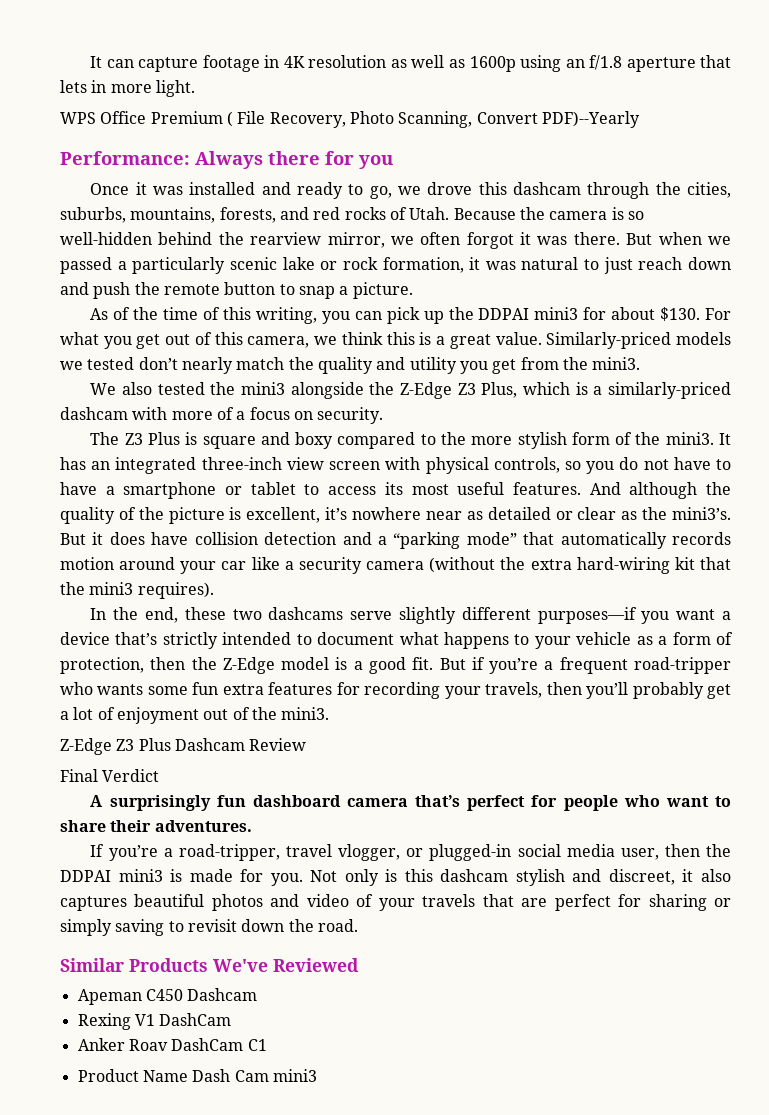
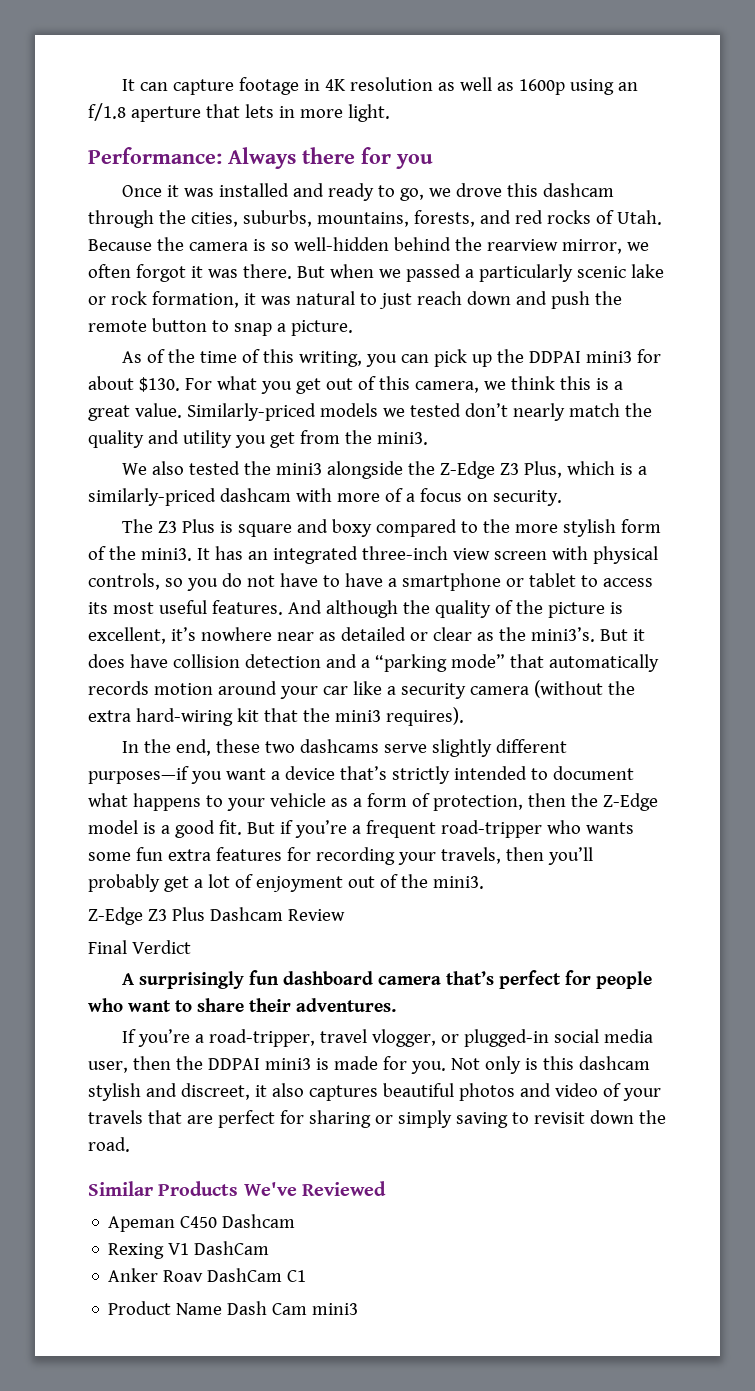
- WPS Office Premium ( File Recovery, Photo Scanning, Convert PDF)--Yearly

